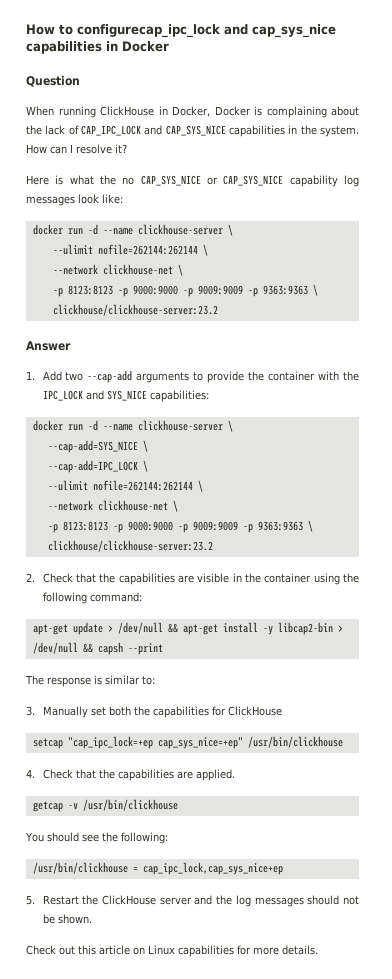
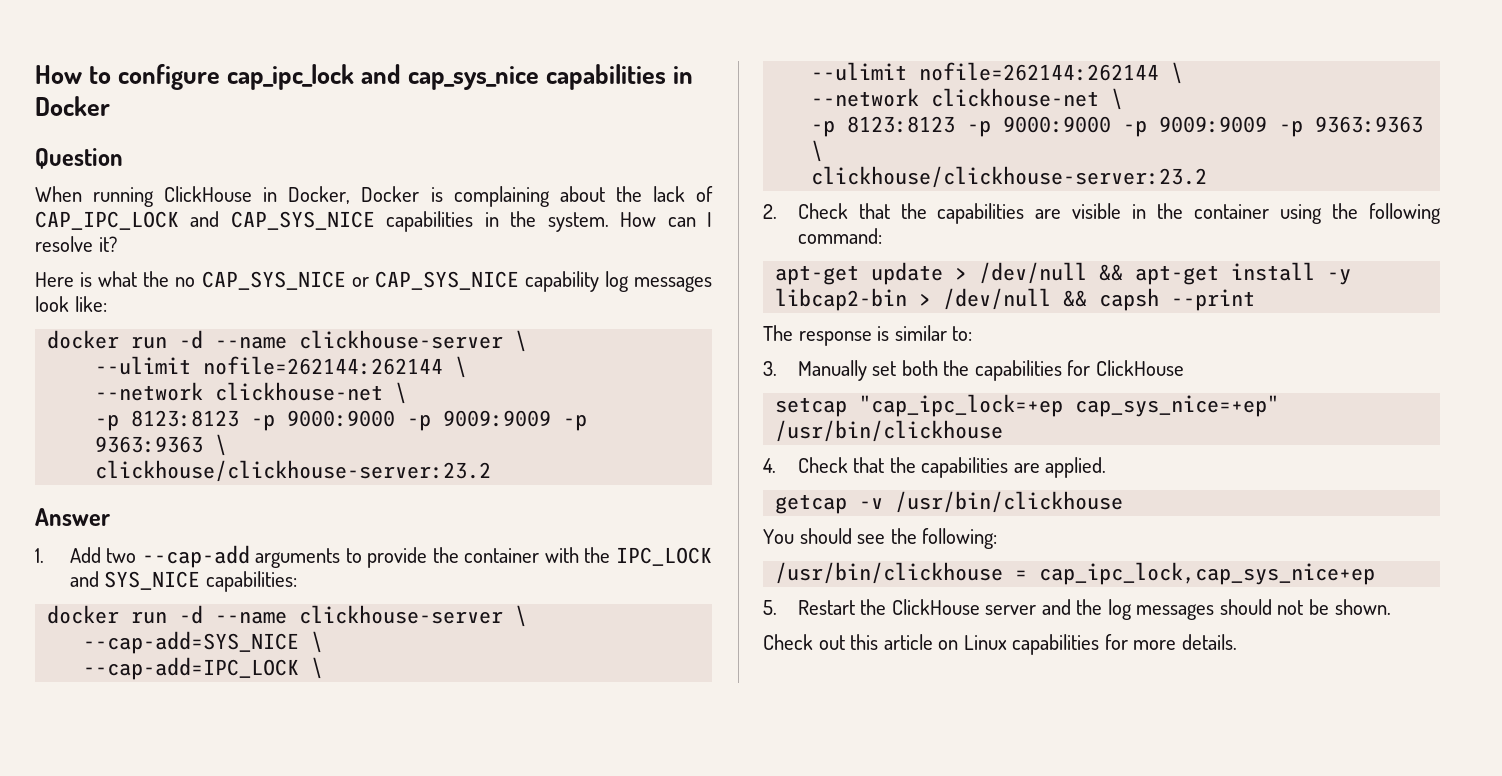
- How to configurecap_ipc_lock and cap_sys_nice capabilities in Docker
+ How to configure cap_ipc_lock and cap_sys_nice capabilities in Docker

